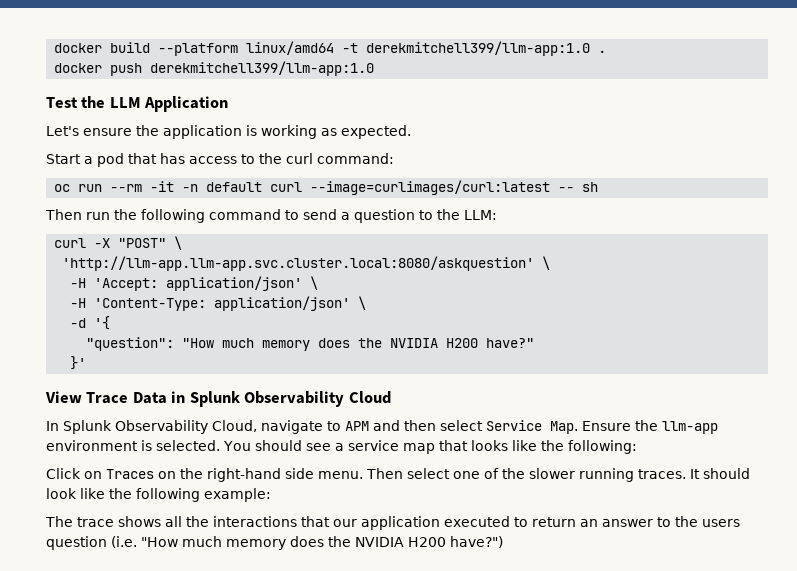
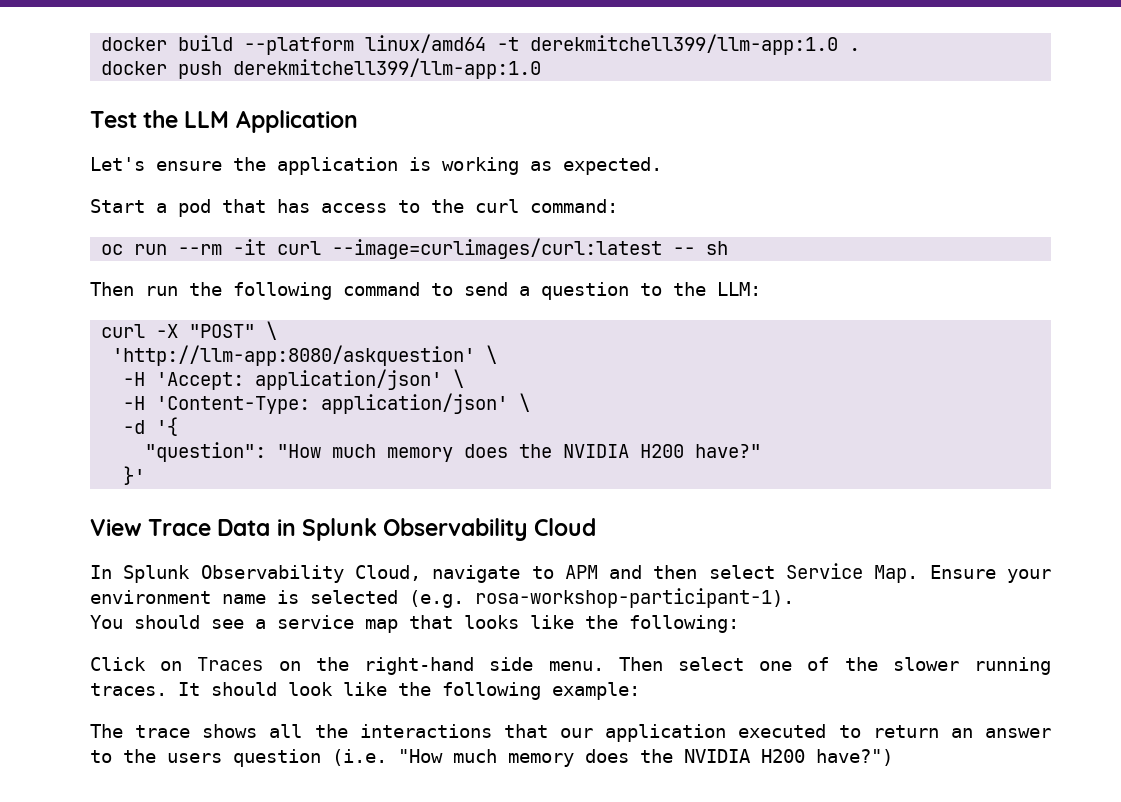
- oc run --rm -it -n default curl --image=curlimages/curl:latest -- sh
+ oc run --rm -it curl --image=curlimages/curl:latest -- sh
- 'http://llm-app.llm-app.svc.cluster.local:8080/askquestion' \
+ 'http://llm-app:8080/askquestion' \
- In Splunk Observability Cloud, navigate to APM and then select Service Map. Ensure the llm-app environment is selected. You should see a service map that looks like the following:
+ In Splunk Observability Cloud, navigate to APM and then select Service Map. Ensure your environment name is selected (e.g. rosa-workshop-participant-1).
+ You should see a service map that looks like the following:

